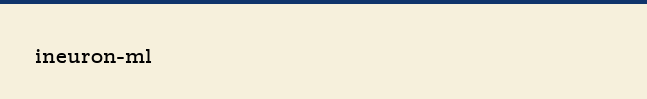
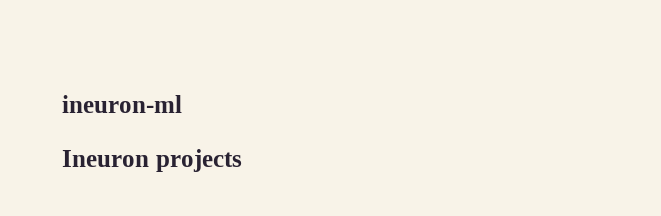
+ Ineuron projects

